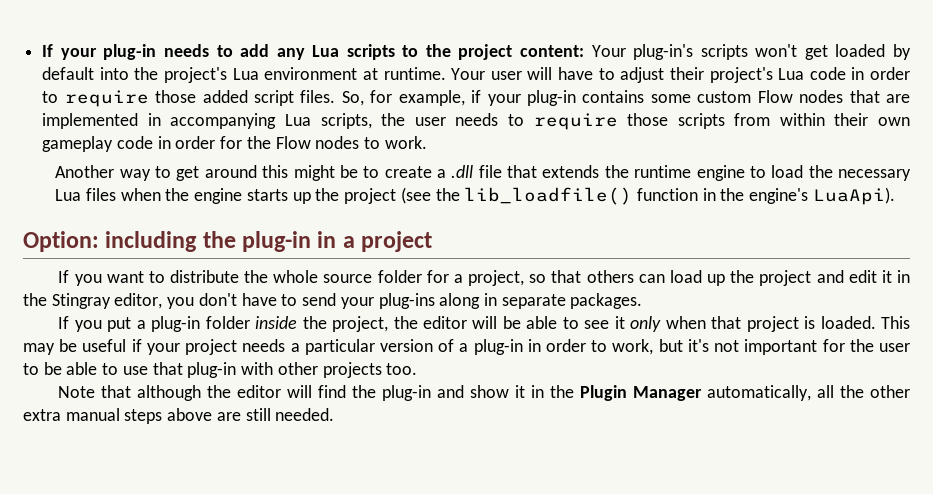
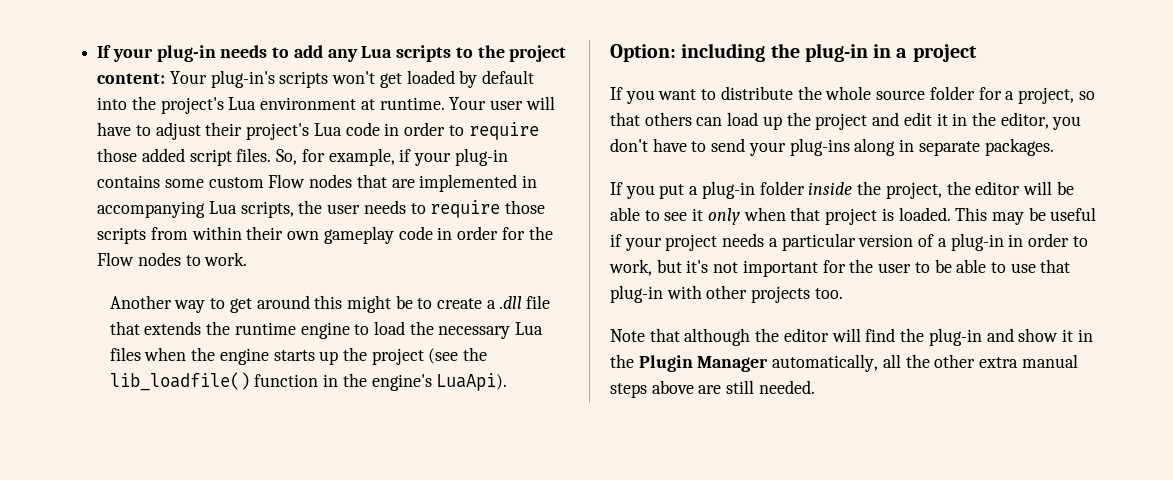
- If you want to distribute the whole source folder for a project, so that others can load up the project and edit it in the Stingray editor, you don't have to send your plug-ins along in separate packages.
+ If you want to distribute the whole source folder for a project, so that others can load up the project and edit it in the editor, you don't have to send your plug-ins along in separate packages.

